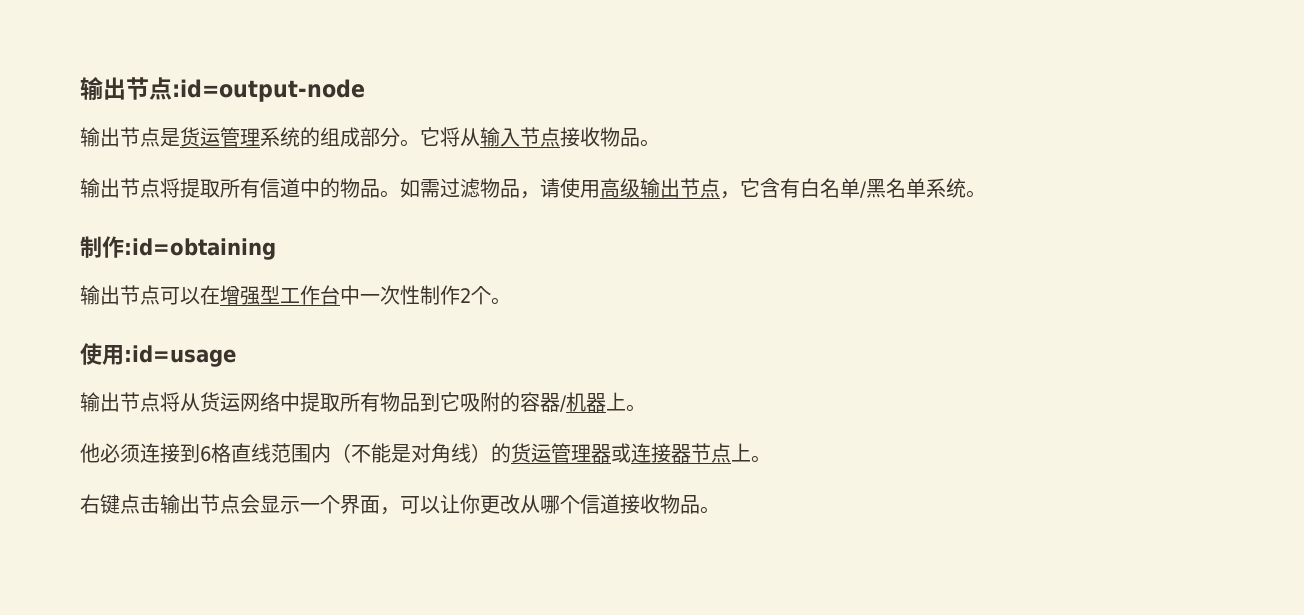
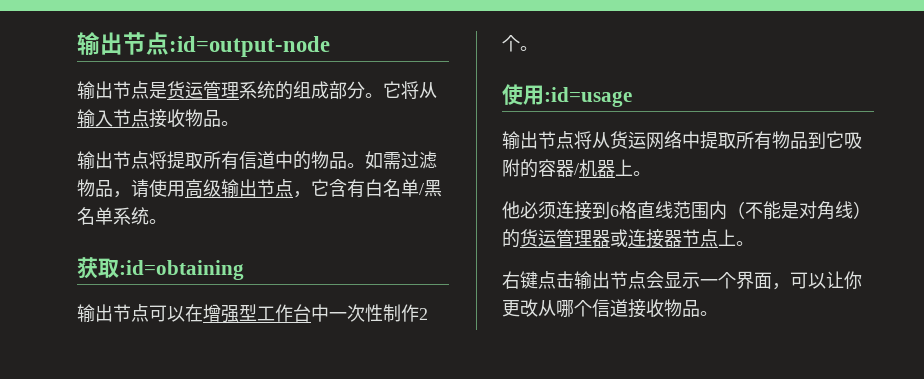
- 制作:id=obtaining
+ 获取:id=obtaining

